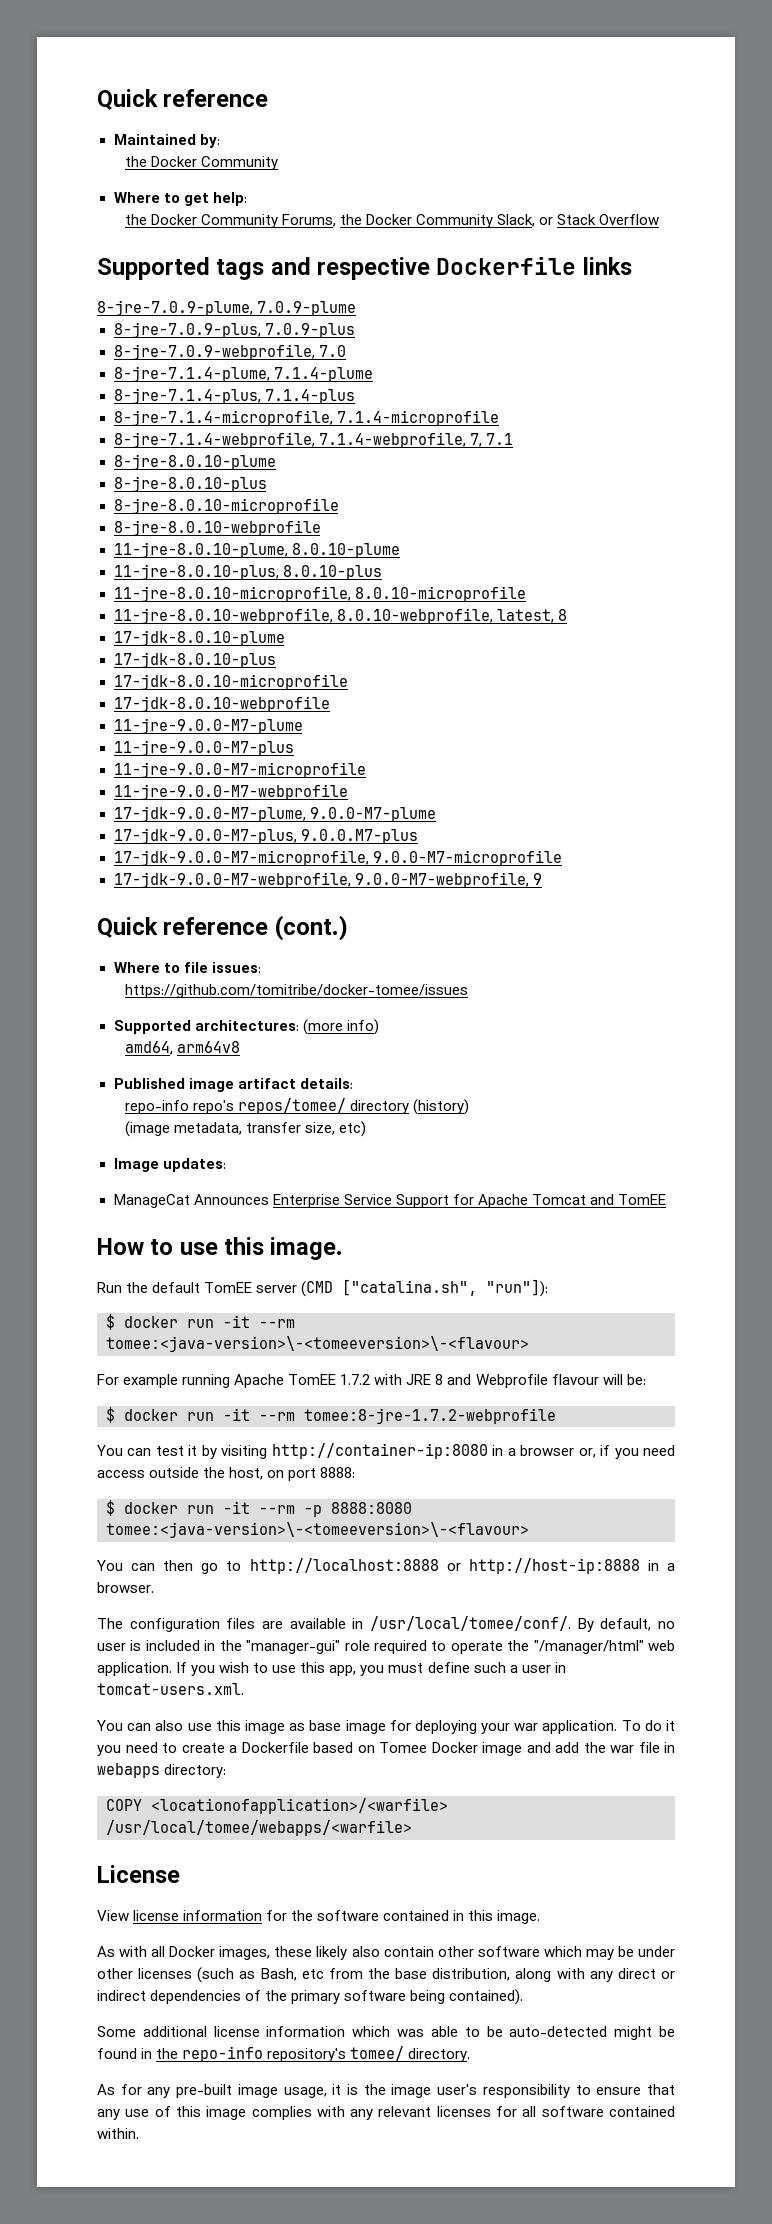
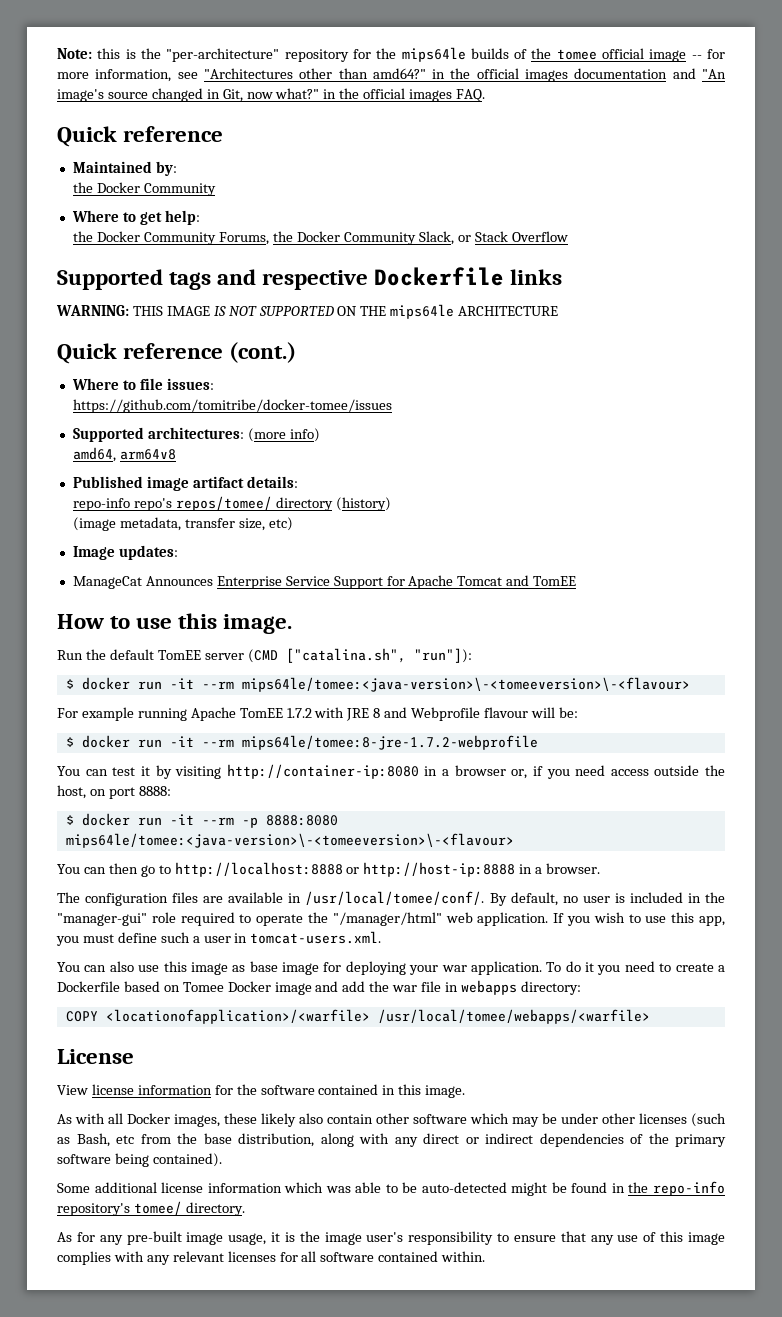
+ Note: this is the "per-architecture" repository for the mips64le builds of the tomee official image -- for more information, see "Architectures other than amd64?" in the official images documentation and "An image's source changed in Git, now what?" in the official images FAQ.
- 8-jre-7.0.9-plume, 7.0.9-plume
- 8-jre-7.0.9-plus, 7.0.9-plus
- 8-jre-7.0.9-webprofile, 7.0
- 8-jre-7.1.4-plume, 7.1.4-plume
- 8-jre-7.1.4-plus, 7.1.4-plus
- 8-jre-7.1.4-microprofile, 7.1.4-microprofile
- 8-jre-7.1.4-webprofile, 7.1.4-webprofile, 7, 7.1
- 8-jre-8.0.10-plume
- 8-jre-8.0.10-plus
- 8-jre-8.0.10-microprofile
- 8-jre-8.0.10-webprofile
- 11-jre-8.0.10-plume, 8.0.10-plume
- 11-jre-8.0.10-plus, 8.0.10-plus
- 11-jre-8.0.10-microprofile, 8.0.10-microprofile
- 11-jre-8.0.10-webprofile, 8.0.10-webprofile, latest, 8
- 17-jdk-8.0.10-plume
- 17-jdk-8.0.10-plus
- 17-jdk-8.0.10-microprofile
- 17-jdk-8.0.10-webprofile
- 11-jre-9.0.0-M7-plume
- 11-jre-9.0.0-M7-plus
- 11-jre-9.0.0-M7-microprofile
- 11-jre-9.0.0-M7-webprofile
- 17-jdk-9.0.0-M7-plume, 9.0.0-M7-plume
- 17-jdk-9.0.0-M7-plus, 9.0.0.M7-plus
- 17-jdk-9.0.0-M7-microprofile, 9.0.0-M7-microprofile
- 17-jdk-9.0.0-M7-webprofile, 9.0.0-M7-webprofile, 9
+ WARNING: THIS IMAGE IS NOT SUPPORTED ON THE mips64le ARCHITECTURE
- $ docker run -it --rm tomee:<java-version>\-<tomeeversion>\-<flavour>
+ $ docker run -it --rm mips64le/tomee:<java-version>\-<tomeeversion>\-<flavour>
- $ docker run -it --rm tomee:8-jre-1.7.2-webprofile
+ $ docker run -it --rm mips64le/tomee:8-jre-1.7.2-webprofile
- $ docker run -it --rm -p 8888:8080 tomee:<java-version>\-<tomeeversion>\-<flavour>
+ $ docker run -it --rm -p 8888:8080 mips64le/tomee:<java-version>\-<tomeeversion>\-<flavour>

